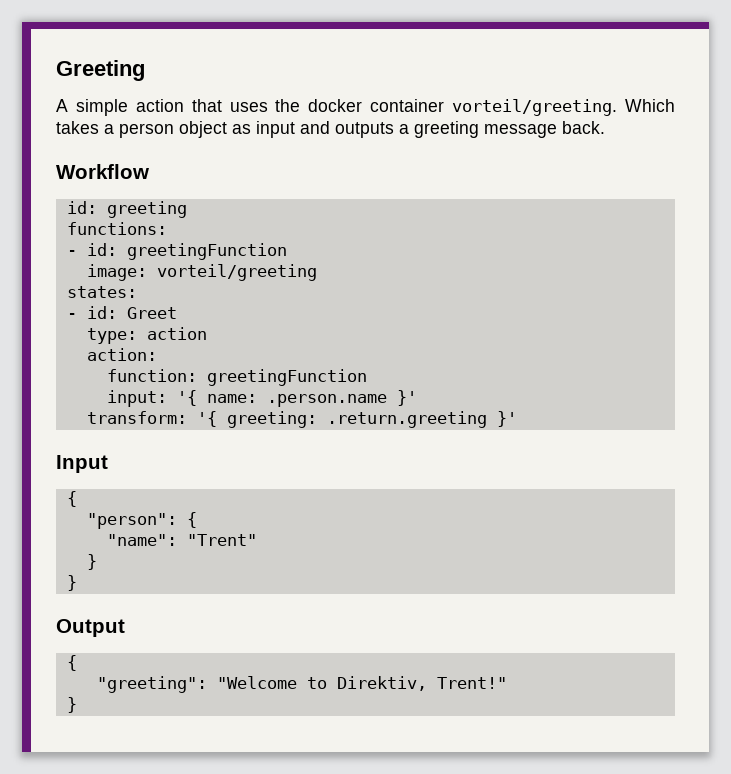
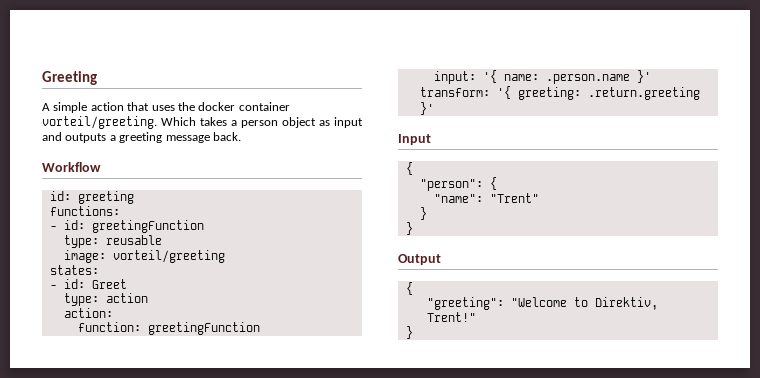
+ type: reusable

